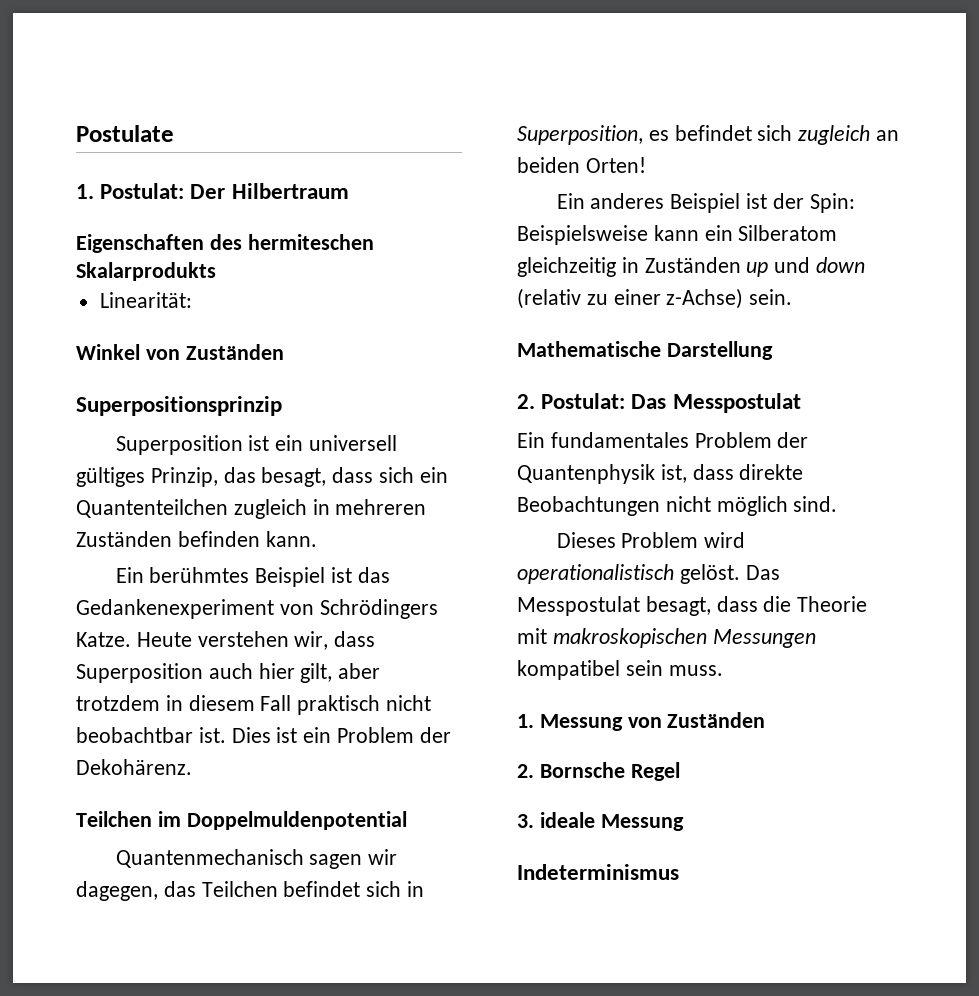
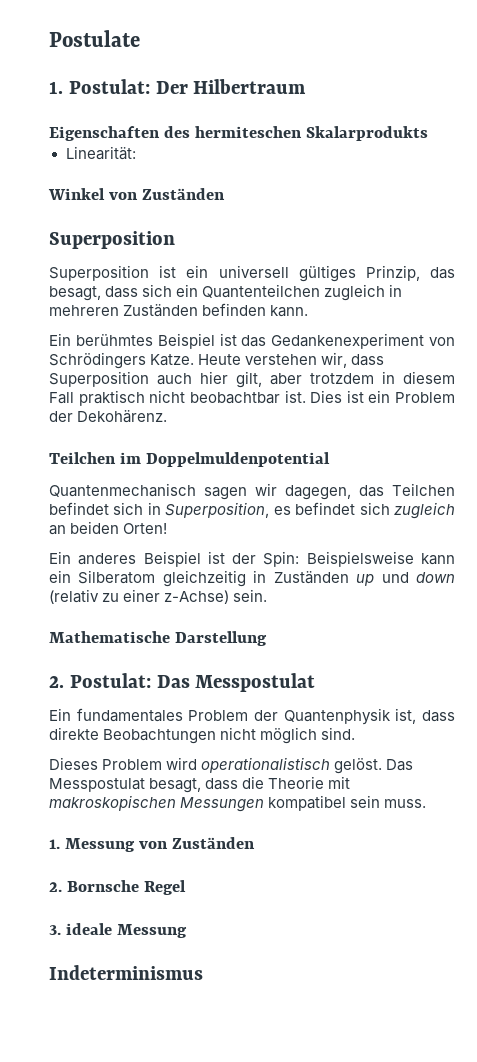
  Winkel von Zuständen
- Superpositionsprinzip
+ Superposition

